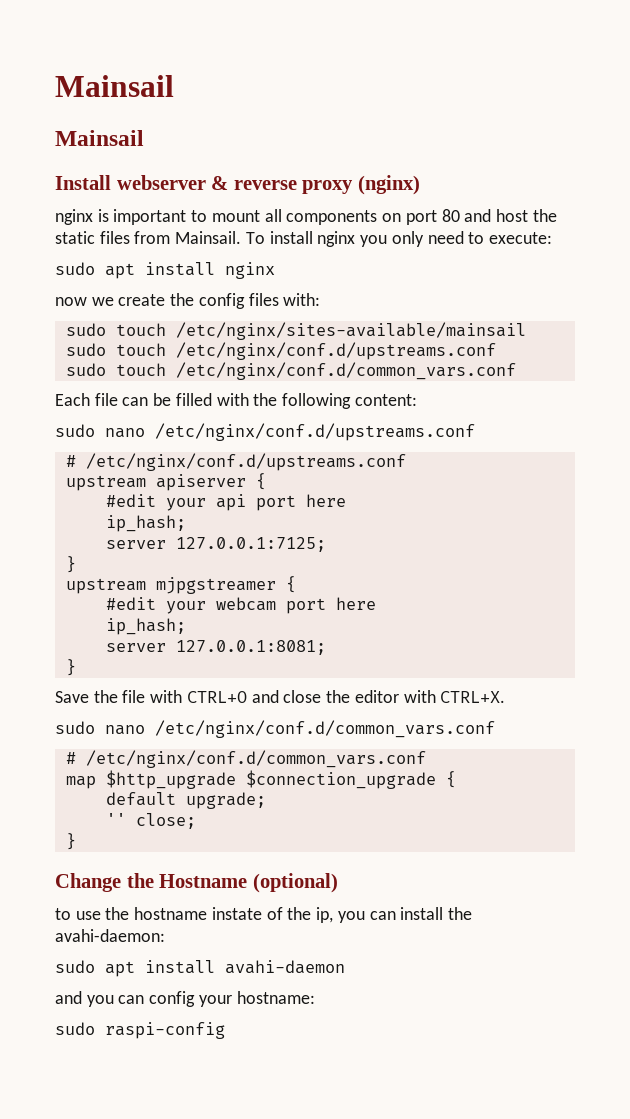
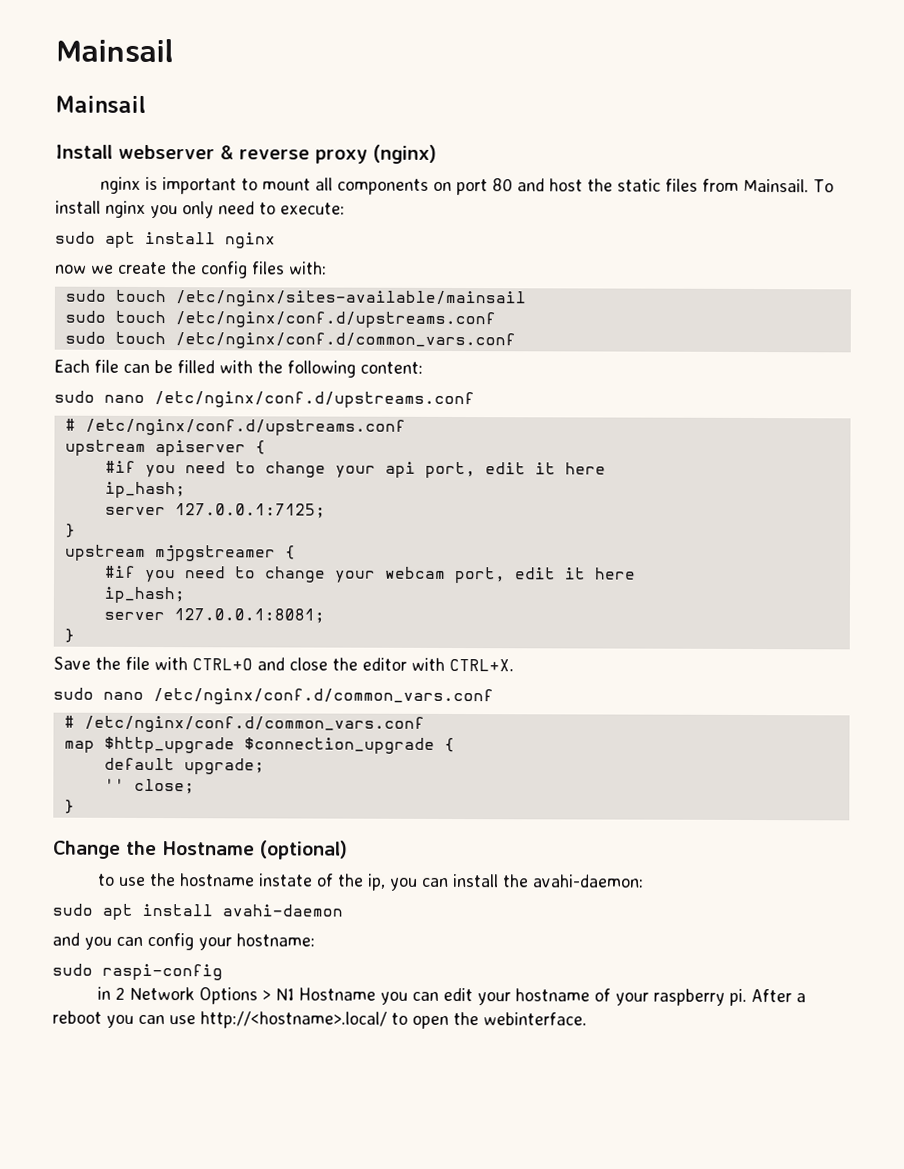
- #edit your api port here
+ #if you need to change your api port, edit it here
- #edit your webcam port here
+ #if you need to change your webcam port, edit it here
+ in 2 Network Options > N1 Hostname you can edit your hostname of your raspberry pi. After a reboot you can use http://<hostname>.local/ to open the webinterface.

